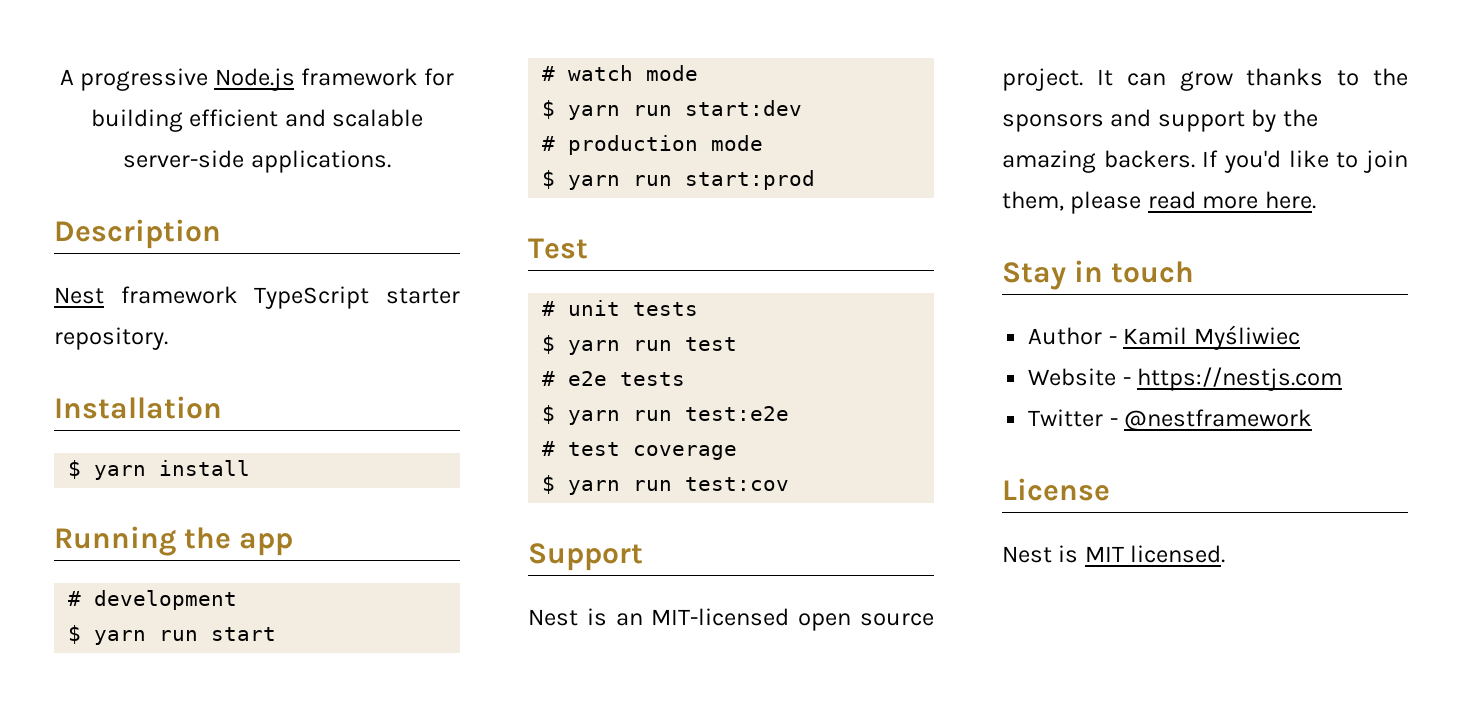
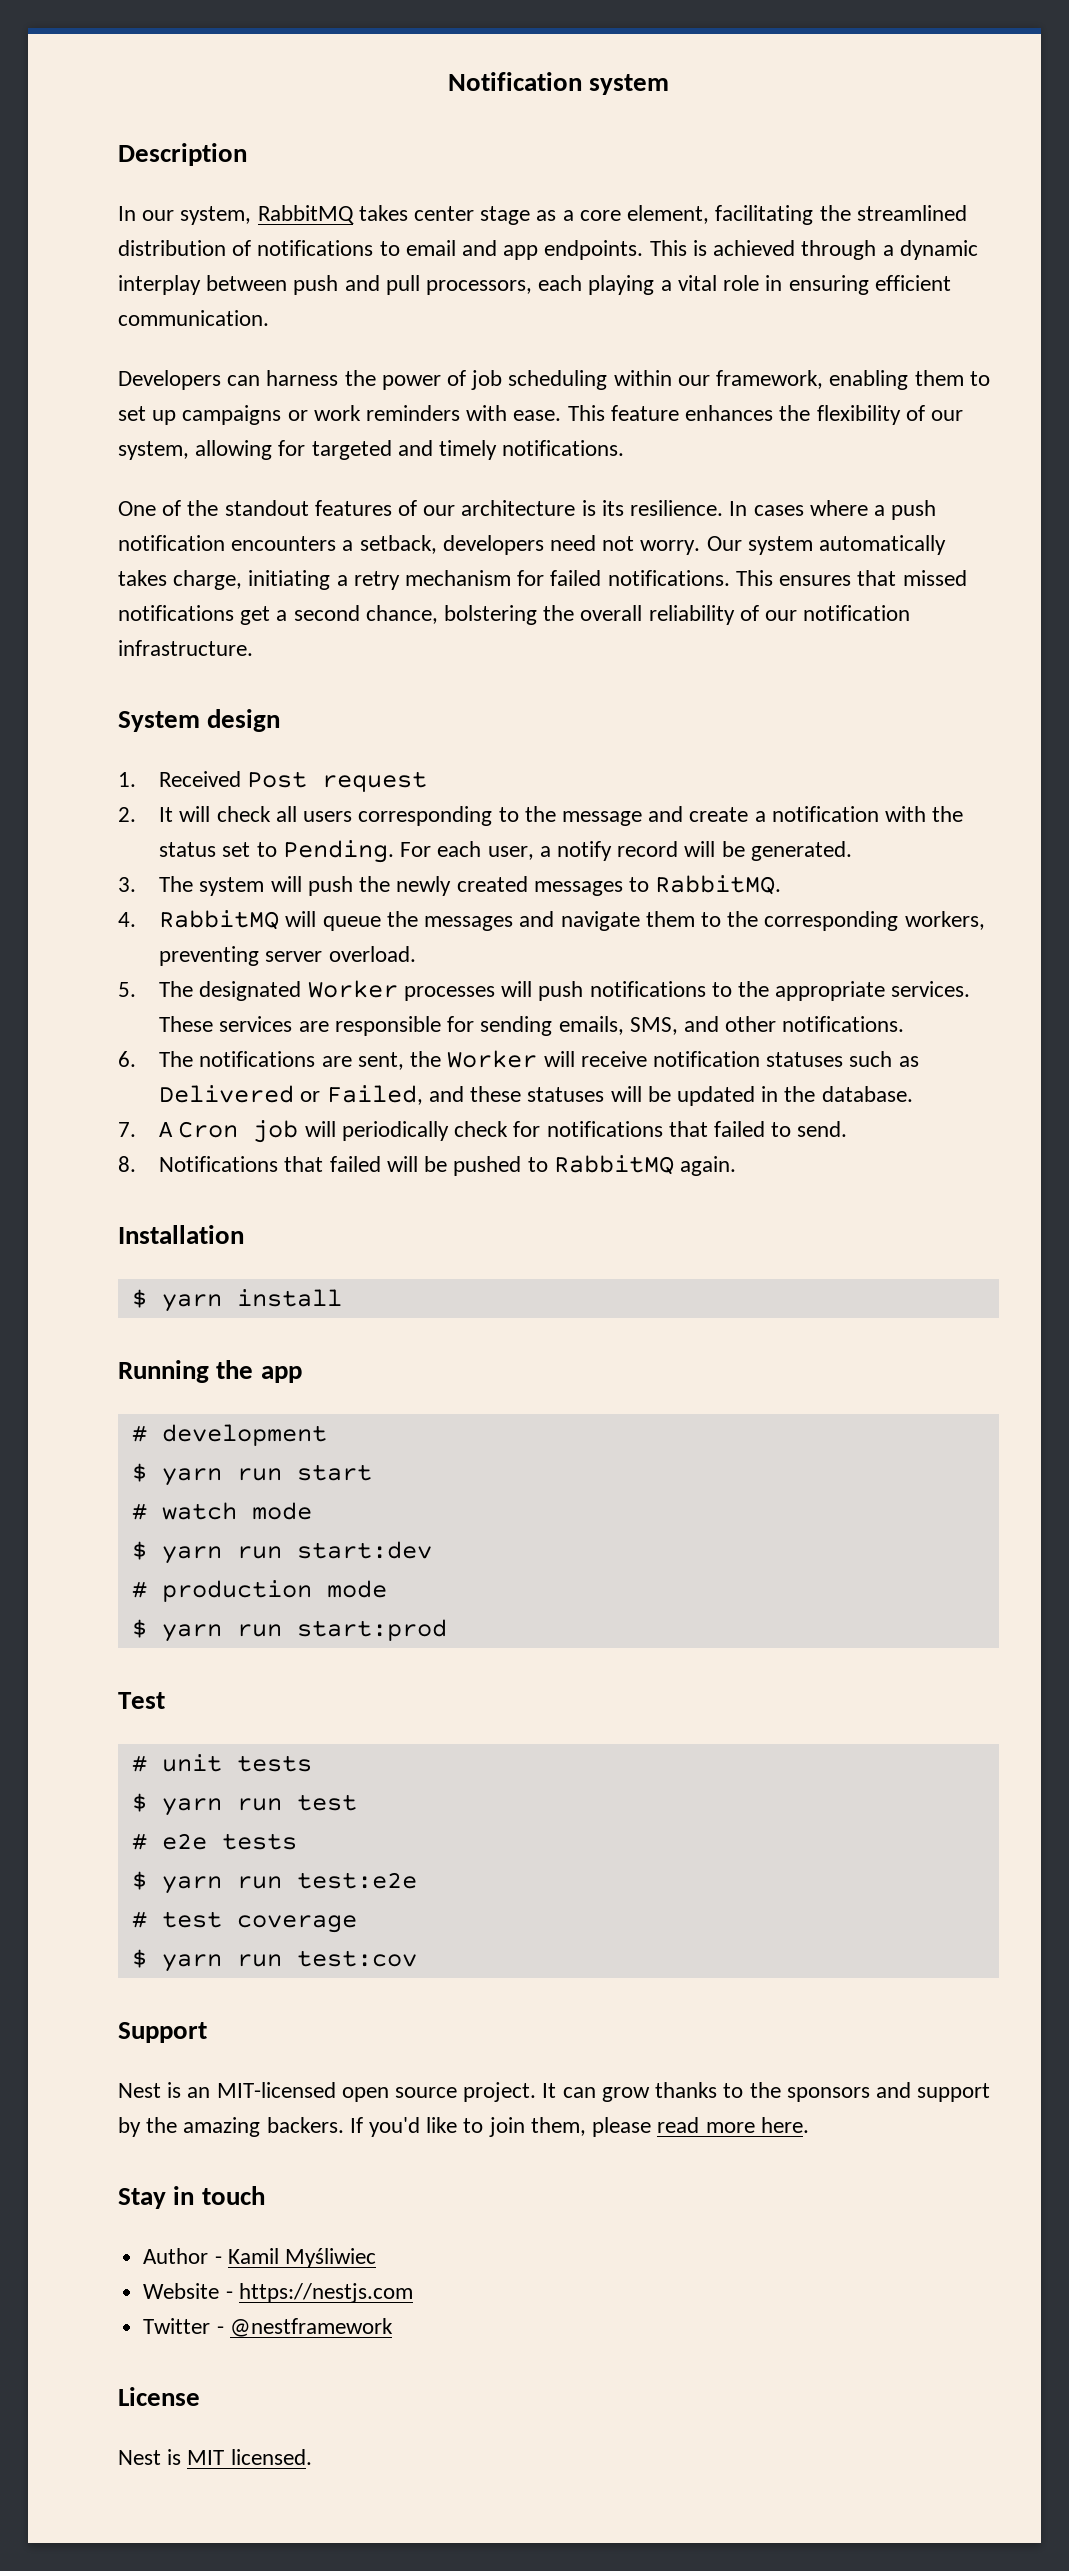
- A progressive Node.js framework for building efficient and scalable server-side applications.
+ Notification system
  Description
- Nest framework TypeScript starter repository.
+ In our system, RabbitMQ takes center stage as a core element, facilitating the streamlined distribution of notifications to email and app endpoints. This is achieved through a dynamic interplay between push and pull processors, each playing a vital role in ensuring efficient communication.
+ Developers can harness the power of job scheduling within our framework, enabling them to set up campaigns or work reminders with ease. This feature enhances the flexibility of our system, allowing for targeted and timely notifications.
+ One of the standout features of our architecture is its resilience. In cases where a push notification encounters a setback, developers need not worry. Our system automatically takes charge, initiating a retry mechanism for failed notifications. This ensures that missed notifications get a second chance, bolstering the overall reliability of our notification infrastructure.
+ System design
+ 1. Received Post request
+ 2. It will check all users corresponding to the message and create a notification with the status set to Pending. For each user, a notify record will be generated.
+ 3. The system will push the newly created messages to RabbitMQ.
+ 4. RabbitMQ will queue the messages and navigate them to the corresponding workers, preventing server overload.
+ 5. The designated Worker processes will push notifications to the appropriate services. These services are responsible for sending emails, SMS, and other notifications.
+ 6. The notifications are sent, the Worker will receive notification statuses such as Delivered or Failed, and these statuses will be updated in the database.
+ 7. A Cron job will periodically check for notifications that failed to send.
+ 8. Notifications that failed will be pushed to RabbitMQ again.

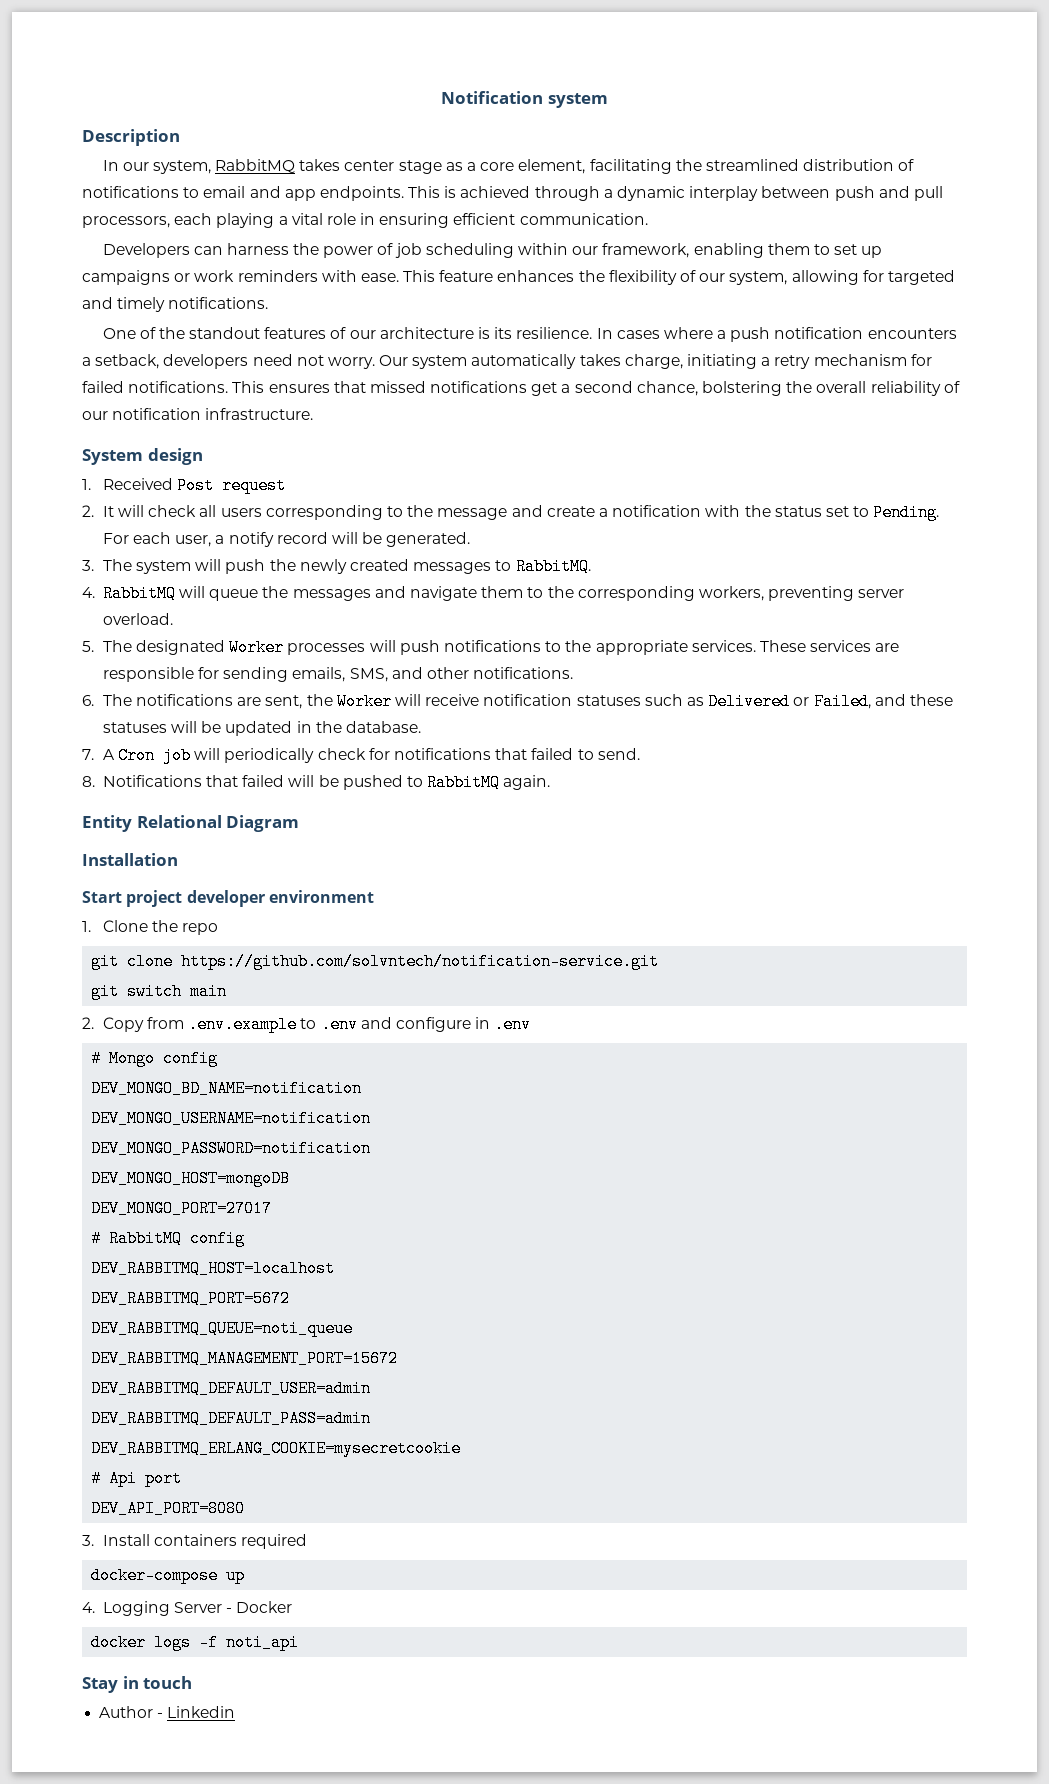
+ Entity Relational Diagram
  Installation
- $ yarn install
- Running the app
- # development
- $ yarn run start
- # watch mode
- $ yarn run start:dev
- # production mode
- $ yarn run start:prod
- Test
- # unit tests
- $ yarn run test
- # e2e tests
- $ yarn run test:e2e
- # test coverage
- $ yarn run test:cov
- Support
- Nest is an MIT-licensed open source project. It can grow thanks to the sponsors and support by the amazing backers. If you'd like to join them, please read more here.
+ Start project developer environment
+ 1. Clone the repo
+ git clone https://github.com/solvntech/notification-service.git
+ git switch main
+ 2. Copy from .env.example to .env and configure in .env
+ # Mongo config
+ DEV_MONGO_BD_NAME=notification
+ DEV_MONGO_USERNAME=notification
+ DEV_MONGO_PASSWORD=notification
+ DEV_MONGO_HOST=mongoDB
+ DEV_MONGO_PORT=27017
+ # RabbitMQ config
+ DEV_RABBITMQ_HOST=localhost
+ DEV_RABBITMQ_PORT=5672
+ DEV_RABBITMQ_QUEUE=noti_queue
+ DEV_RABBITMQ_MANAGEMENT_PORT=15672
+ DEV_RABBITMQ_DEFAULT_USER=admin
+ DEV_RABBITMQ_DEFAULT_PASS=admin
+ DEV_RABBITMQ_ERLANG_COOKIE=mysecretcookie
+ # Api port
+ DEV_API_PORT=8080
+ 3. Install containers required
+ docker-compose up
+ 4. Logging Server - Docker
+ docker logs -f noti_api
- Author - Kamil Myśliwiec
- Website - https://nestjs.com
- Twitter - @nestframework
- License
- Nest is MIT licensed.
+ Author - Linkedin

